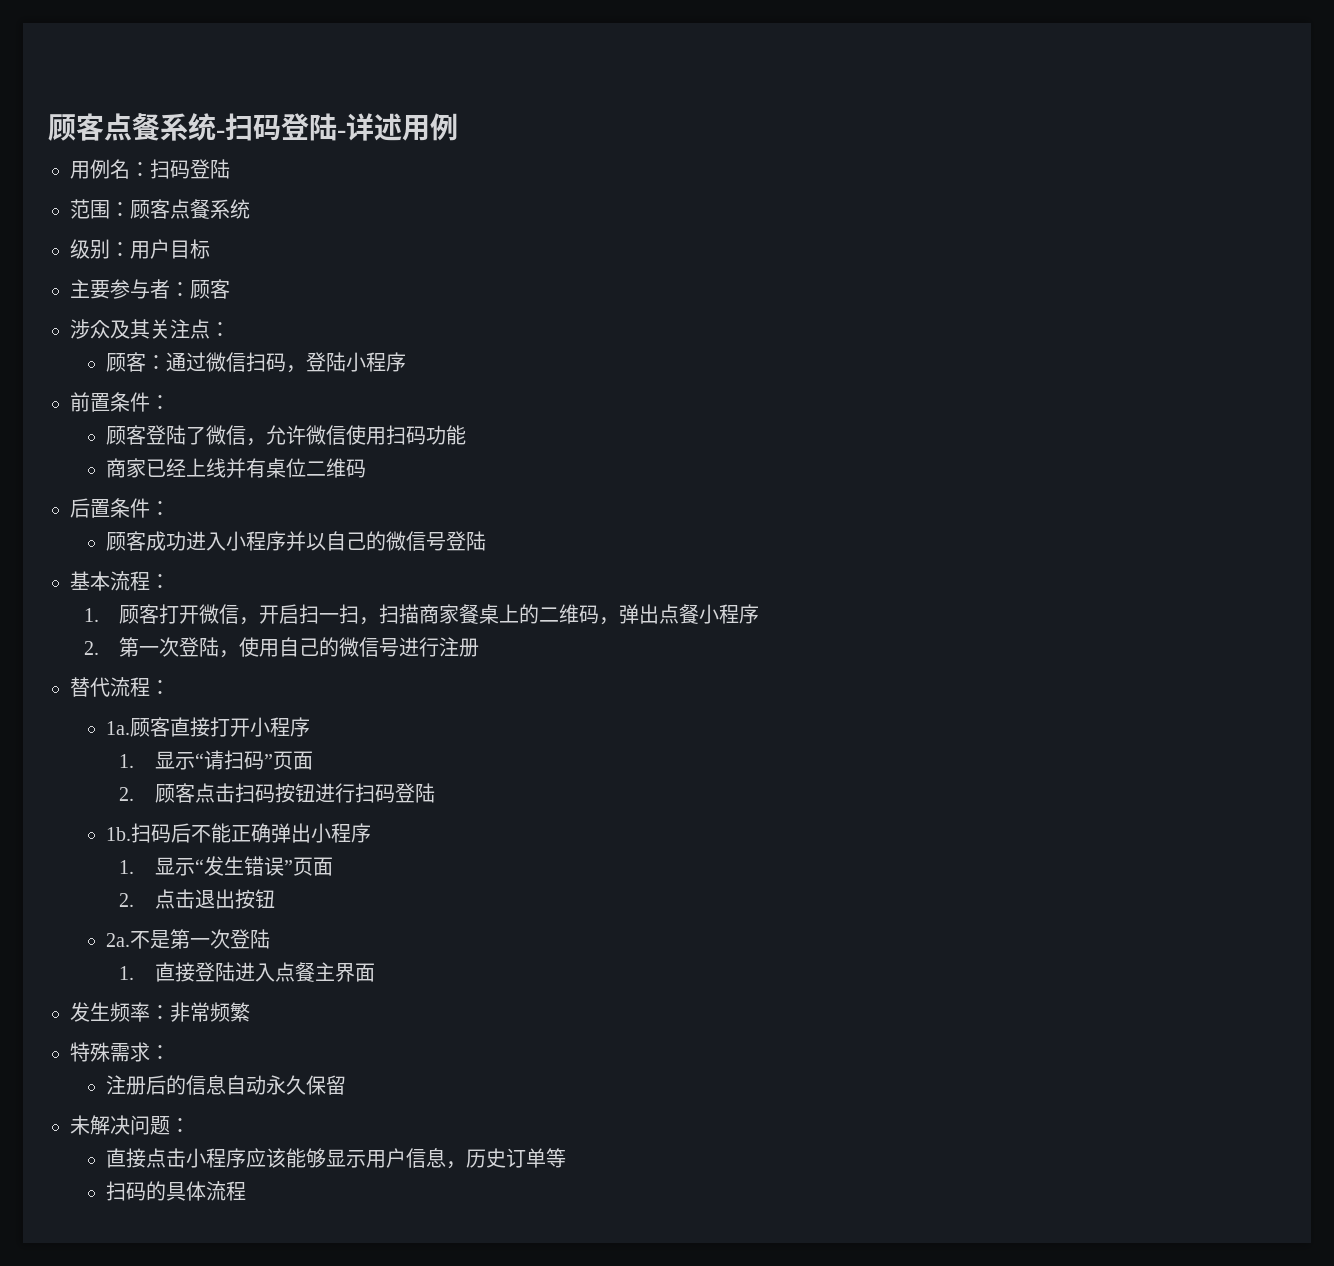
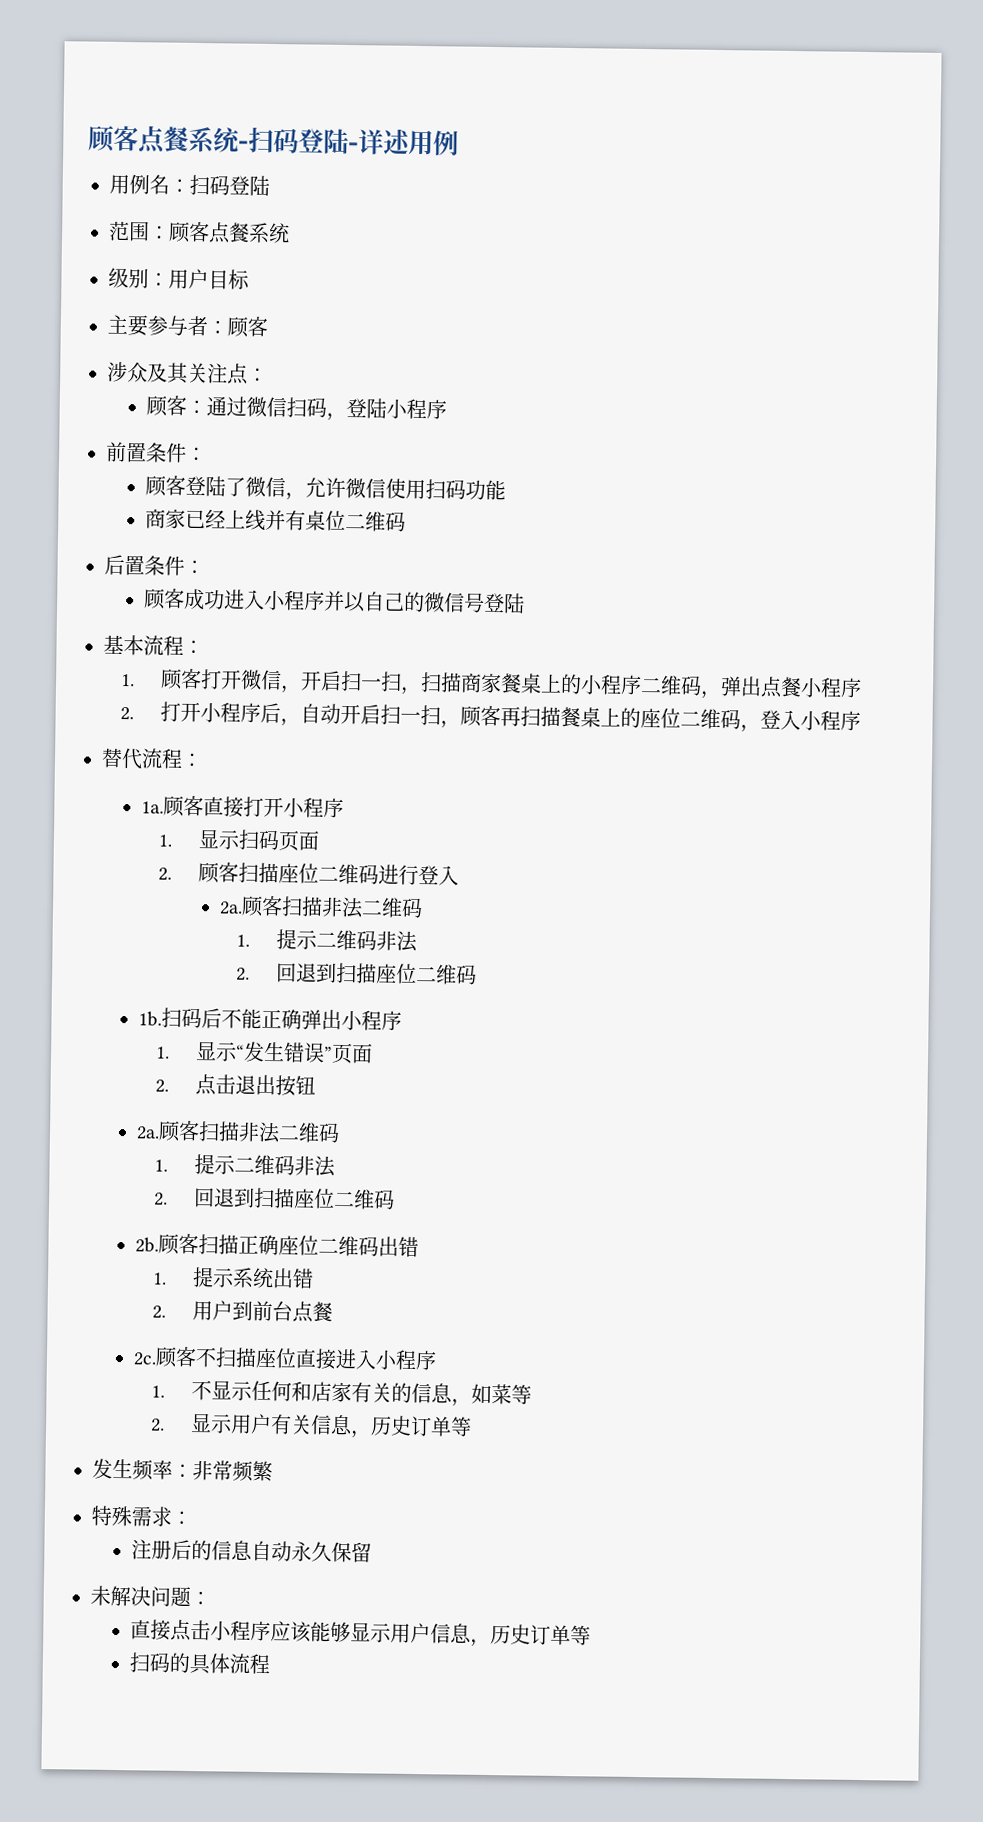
- 1.顾客打开微信，开启扫一扫，扫描商家餐桌上的二维码，弹出点餐小程序
+ 1.顾客打开微信，开启扫一扫，扫描商家餐桌上的小程序二维码，弹出点餐小程序
- 2.第一次登陆，使用自己的微信号进行注册
+ 2.打开小程序后，自动开启扫一扫，顾客再扫描餐桌上的座位二维码，登入小程序
- 1.显示“请扫码”页面
+ 1.显示扫码页面
- 2.顾客点击扫码按钮进行扫码登陆
+ 2.顾客扫描座位二维码进行登入
+ 2a.顾客扫描非法二维码
+ 1.提示二维码非法
+ 2.回退到扫描座位二维码
  2.点击退出按钮
- 2a.不是第一次登陆
- 1.直接登陆进入点餐主界面
+ 2a.顾客扫描非法二维码
+ 1.提示二维码非法
+ 2.回退到扫描座位二维码
+ 2b.顾客扫描正确座位二维码出错
+ 1.提示系统出错
+ 2.用户到前台点餐
+ 2c.顾客不扫描座位直接进入小程序
+ 1.不显示任何和店家有关的信息，如菜等
+ 2.显示用户有关信息，历史订单等

